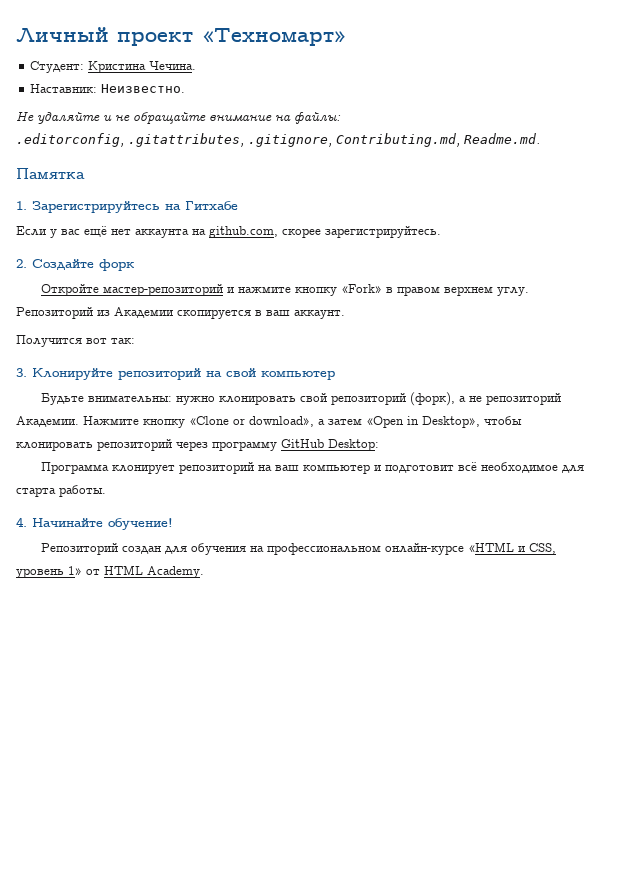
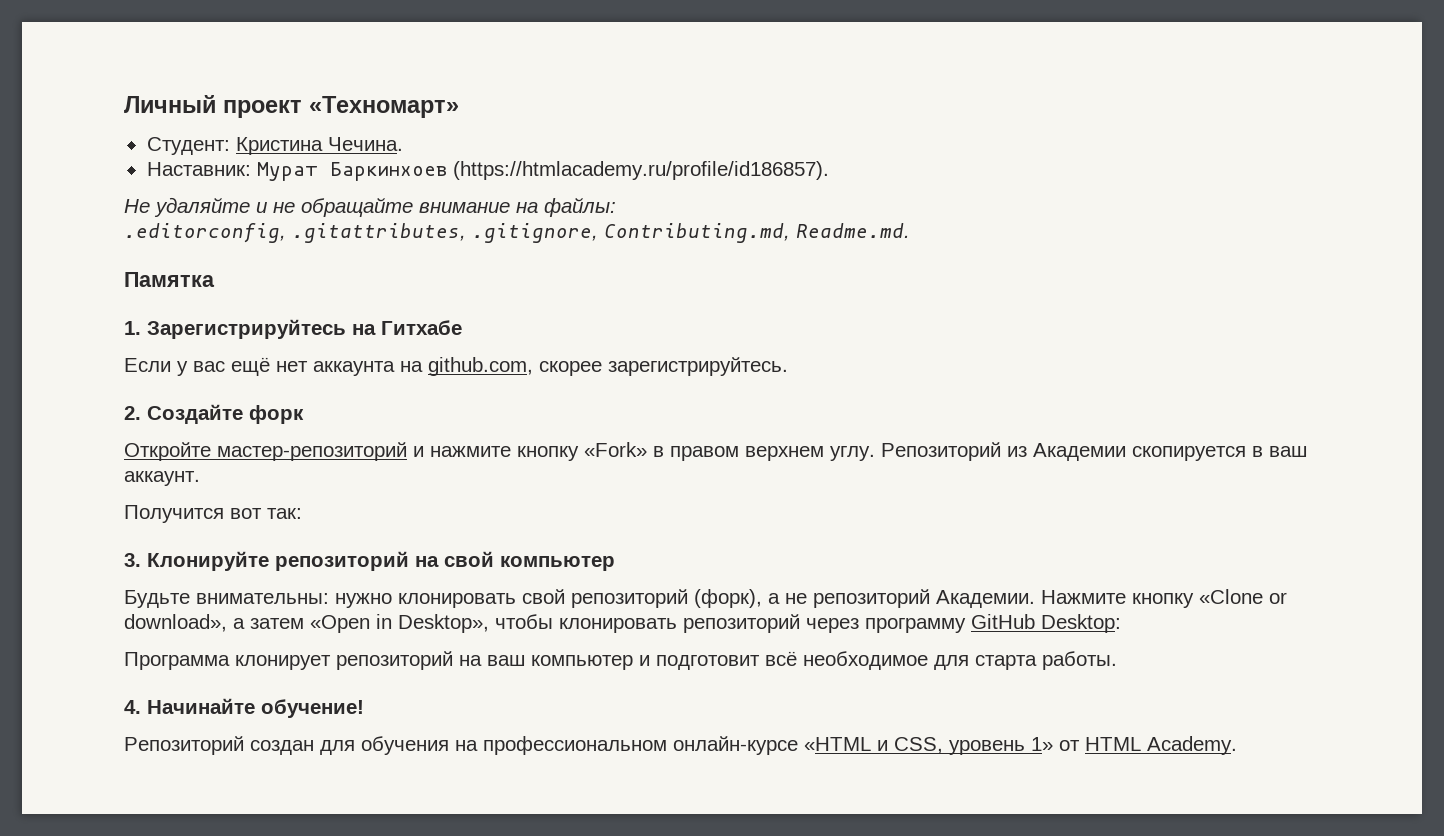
- Наставник: Неизвестно.
+ Наставник: Мурат Баркинхоев (https://htmlacademy.ru/profile/id186857).

